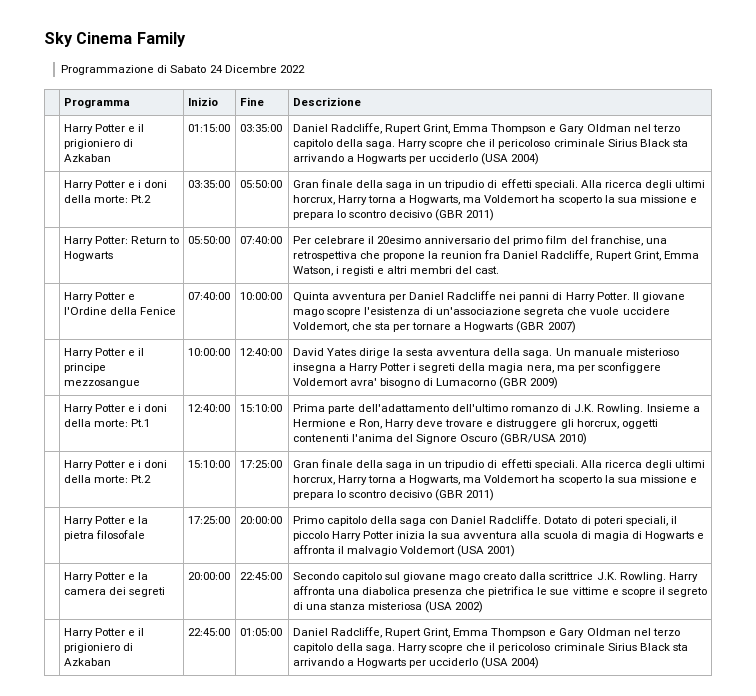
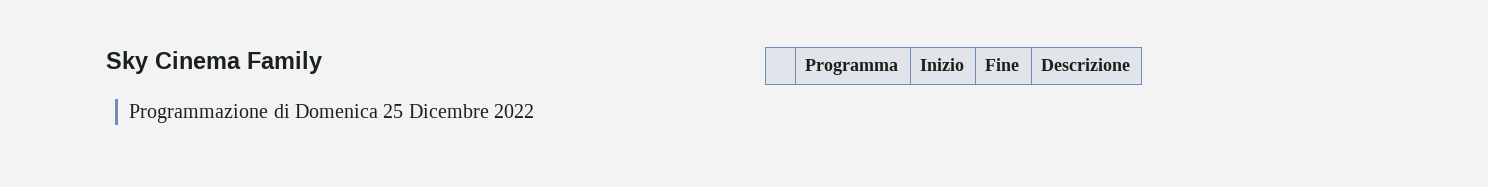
- Programmazione di Sabato 24 Dicembre 2022
+ Programmazione di Domenica 25 Dicembre 2022
- | Harry Potter e il prigioniero di Azkaban | 01:15:00 | 03:35:00 | Daniel Radcliffe, Rupert Grint, Emma Thompson e Gary Oldman nel terzo capitolo della saga. Harry scopre che il pericoloso criminale Sirius Black sta arrivando a Hogwarts per ucciderlo (USA 2004)
- | Harry Potter e i doni della morte: Pt.2 | 03:35:00 | 05:50:00 | Gran finale della saga in un tripudio di effetti speciali. Alla ricerca degli ultimi horcrux, Harry torna a Hogwarts, ma Voldemort ha scoperto la sua missione e prepara lo scontro decisivo (GBR 2011)
- | Harry Potter: Return to Hogwarts | 05:50:00 | 07:40:00 | Per celebrare il 20esimo anniversario del primo film del franchise, una retrospettiva che propone la reunion fra Daniel Radcliffe, Rupert Grint, Emma Watson, i registi e altri membri del cast.
- | Harry Potter e l'Ordine della Fenice | 07:40:00 | 10:00:00 | Quinta avventura per Daniel Radcliffe nei panni di Harry Potter. Il giovane mago scopre l'esistenza di un'associazione segreta che vuole uccidere Voldemort, che sta per tornare a Hogwarts (GBR 2007)
- | Harry Potter e il principe mezzosangue | 10:00:00 | 12:40:00 | David Yates dirige la sesta avventura della saga. Un manuale misterioso insegna a Harry Potter i segreti della magia nera, ma per sconfiggere Voldemort avra' bisogno di Lumacorno (GBR 2009)
- | Harry Potter e i doni della morte: Pt.1 | 12:40:00 | 15:10:00 | Prima parte dell'adattamento dell'ultimo romanzo di J.K. Rowling. Insieme a Hermione e Ron, Harry deve trovare e distruggere gli horcrux, oggetti contenenti l'anima del Signore Oscuro (GBR/USA 2010)
- | Harry Potter e i doni della morte: Pt.2 | 15:10:00 | 17:25:00 | Gran finale della saga in un tripudio di effetti speciali. Alla ricerca degli ultimi horcrux, Harry torna a Hogwarts, ma Voldemort ha scoperto la sua missione e prepara lo scontro decisivo (GBR 2011)
- | Harry Potter e la pietra filosofale | 17:25:00 | 20:00:00 | Primo capitolo della saga con Daniel Radcliffe. Dotato di poteri speciali, il piccolo Harry Potter inizia la sua avventura alla scuola di magia di Hogwarts e affronta il malvagio Voldemort (USA 2001)
- | Harry Potter e la camera dei segreti | 20:00:00 | 22:45:00 | Secondo capitolo sul giovane mago creato dalla scrittrice J.K. Rowling. Harry affronta una diabolica presenza che pietrifica le sue vittime e scopre il segreto di una stanza misteriosa (USA 2002)
- | Harry Potter e il prigioniero di Azkaban | 22:45:00 | 01:05:00 | Daniel Radcliffe, Rupert Grint, Emma Thompson e Gary Oldman nel terzo capitolo della saga. Harry scopre che il pericoloso criminale Sirius Black sta arrivando a Hogwarts per ucciderlo (USA 2004)

